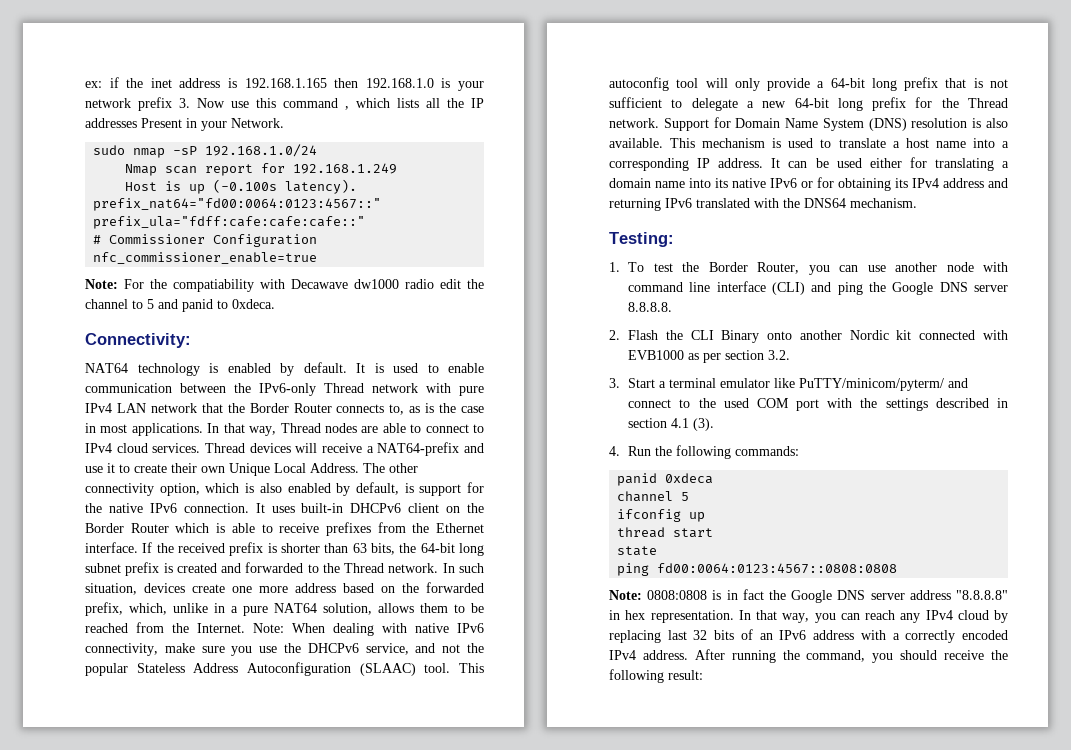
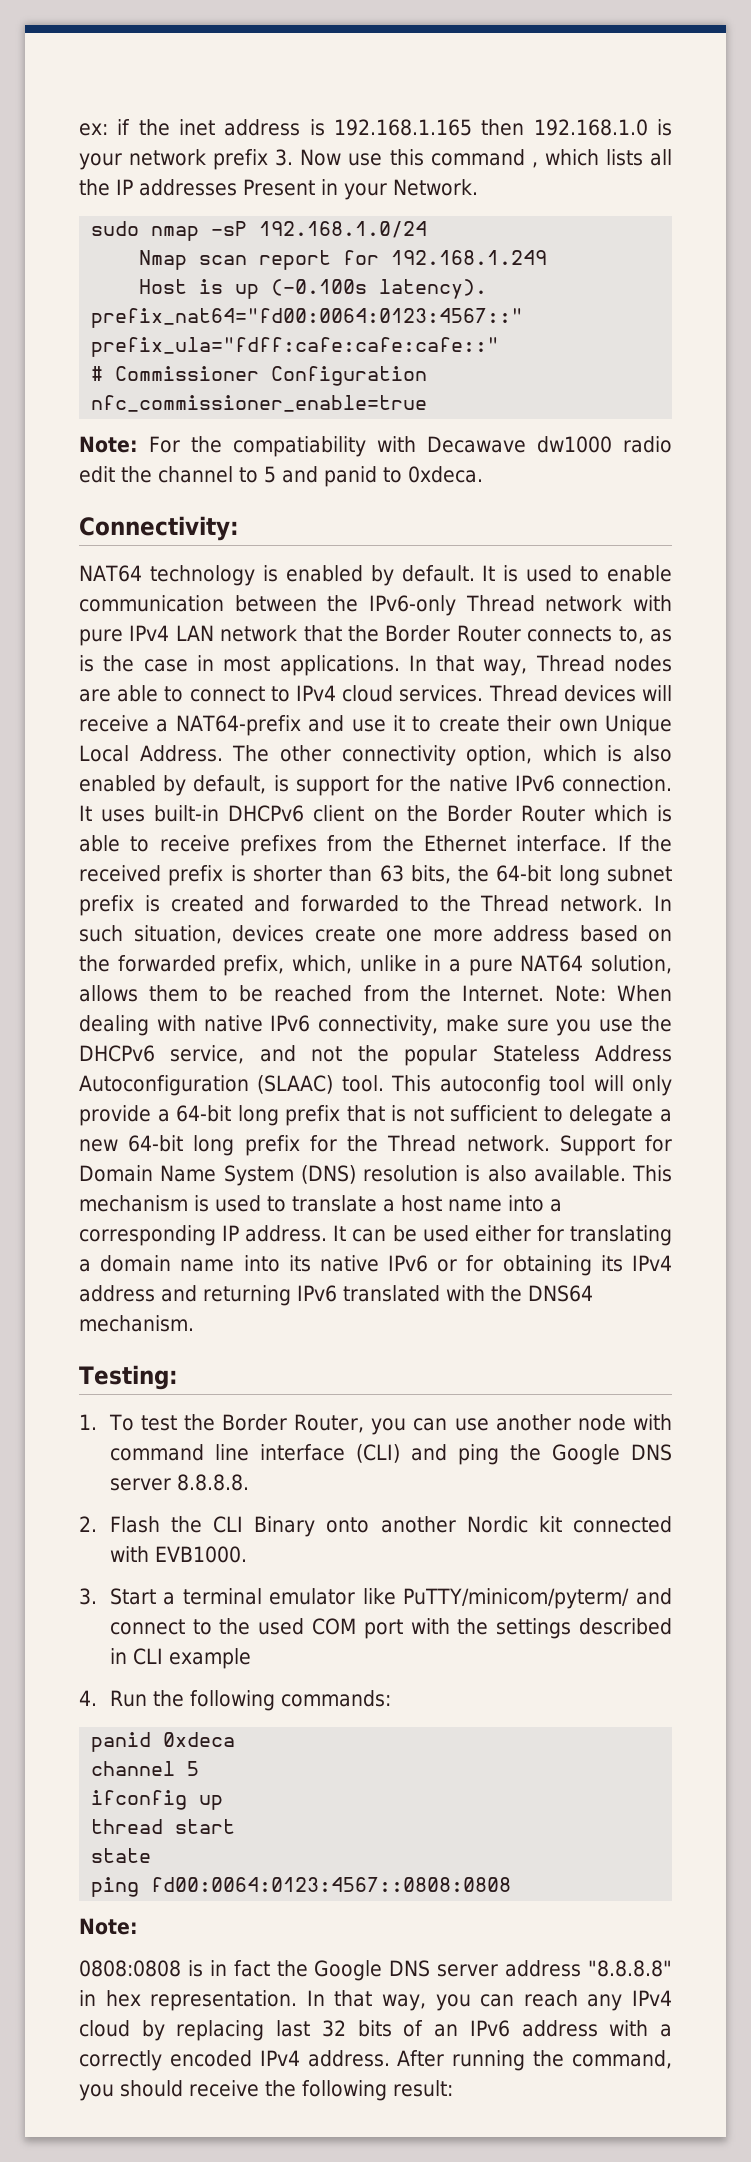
- 2. Flash the CLI Binary onto another Nordic kit connected with EVB1000 as per section 3.2.
+ 2. Flash the CLI Binary onto another Nordic kit connected with EVB1000.
- 3. Start a terminal emulator like PuTTY/minicom/pyterm/ and connect to the used COM port with the settings described in section 4.1 (3).
+ 3. Start a terminal emulator like PuTTY/minicom/pyterm/ and connect to the used COM port with the settings described in CLI example
  ping fd00:0064:0123:4567::0808:0808
- Note: 0808:0808 is in fact the Google DNS server address "8.8.8.8" in hex representation.
+ Note:
+ 0808:0808 is in fact the Google DNS server address "8.8.8.8" in hex representation.

